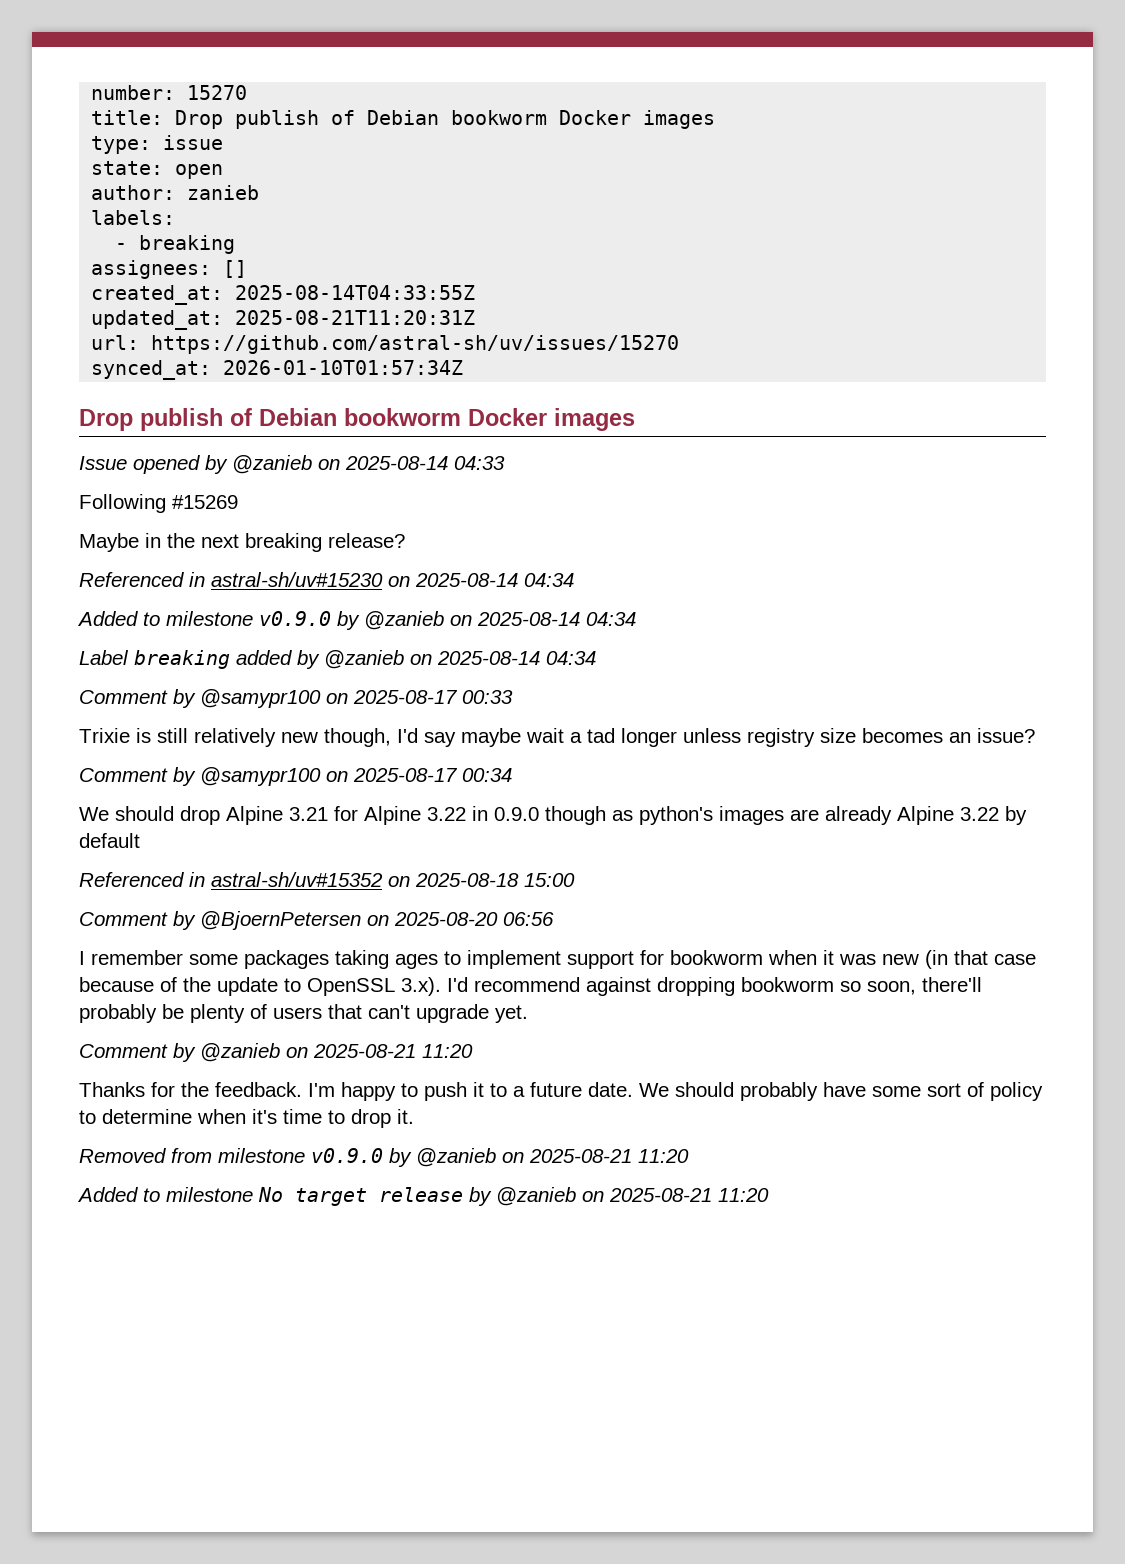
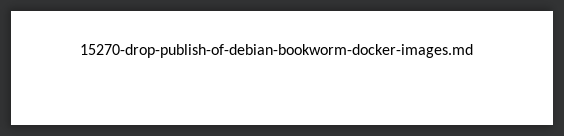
- number: 15270
- title: Drop publish of Debian bookworm Docker images
- type: issue
- state: open
- author: zanieb
- labels:
- - breaking
- assignees: []
- created_at: 2025-08-14T04:33:55Z
- updated_at: 2025-08-21T11:20:31Z
- url: https://github.com/astral-sh/uv/issues/15270
- synced_at: 2026-01-10T01:57:34Z
- Drop publish of Debian bookworm Docker images
- Issue opened by @zanieb on 2025-08-14 04:33
- Following #15269
- Maybe in the next breaking release?
- Referenced in astral-sh/uv#15230 on 2025-08-14 04:34
- Added to milestone v0.9.0 by @zanieb on 2025-08-14 04:34
- Label breaking added by @zanieb on 2025-08-14 04:34
- Comment by @samypr100 on 2025-08-17 00:33
- Trixie is still relatively new though, I'd say maybe wait a tad longer unless registry size becomes an issue?
- Comment by @samypr100 on 2025-08-17 00:34
- We should drop Alpine 3.21 for Alpine 3.22 in 0.9.0 though as python's images are already Alpine 3.22 by default
- Referenced in astral-sh/uv#15352 on 2025-08-18 15:00
- Comment by @BjoernPetersen on 2025-08-20 06:56
- I remember some packages taking ages to implement support for bookworm when it was new (in that case because of the update to OpenSSL 3.x). I'd recommend against dropping bookworm so soon, there'll probably be plenty of users that can't upgrade yet.
- Comment by @zanieb on 2025-08-21 11:20
- Thanks for the feedback. I'm happy to push it to a future date. We should probably have some sort of policy to determine when it's time to drop it.
- Removed from milestone v0.9.0 by @zanieb on 2025-08-21 11:20
- Added to milestone No target release by @zanieb on 2025-08-21 11:20
+ 15270-drop-publish-of-debian-bookworm-docker-images.md

